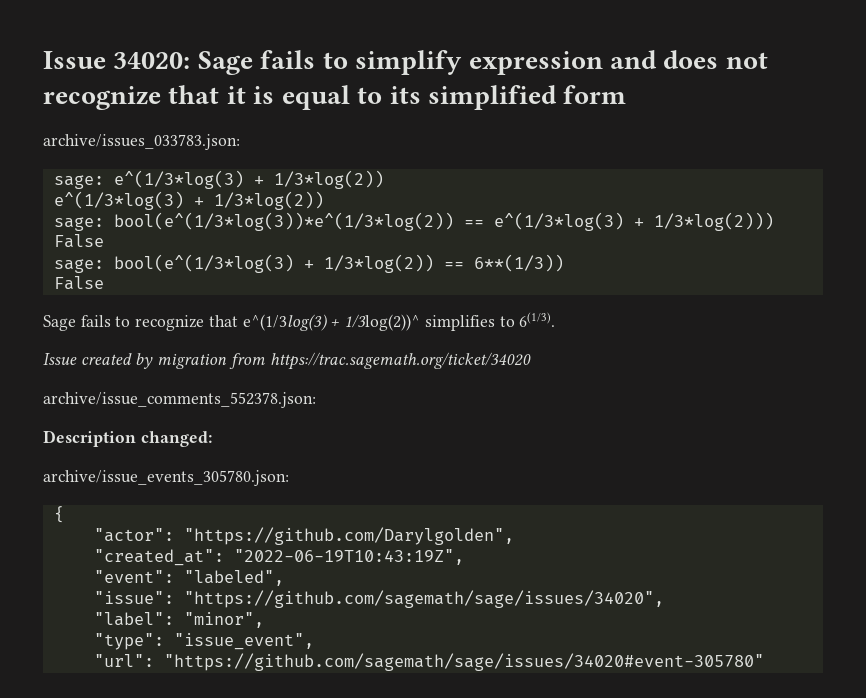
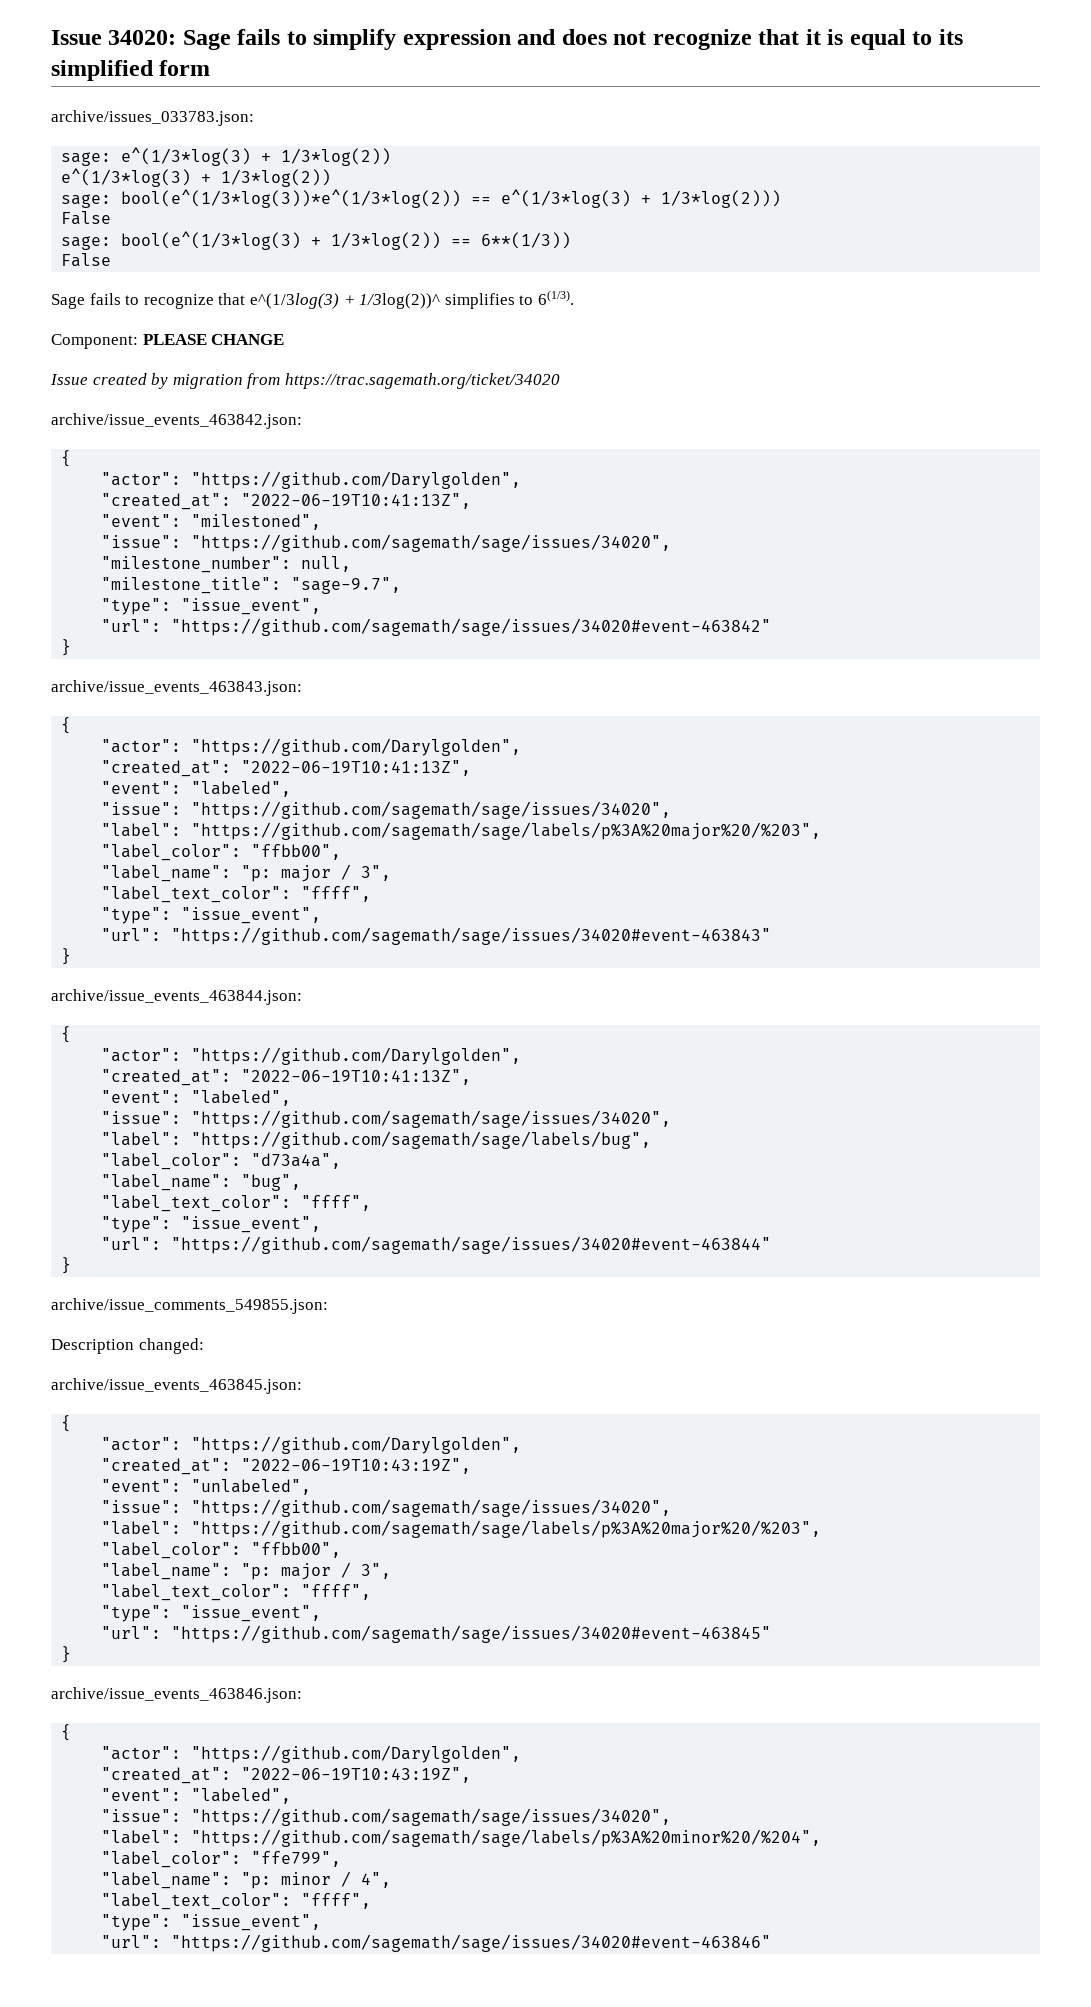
+ Component: PLEASE CHANGE
- archive/issue_comments_552378.json:
+ archive/issue_events_463842.json:
+ {
+ "actor": "https://github.com/Darylgolden",
+ "created_at": "2022-06-19T10:41:13Z",
+ "event": "milestoned",
+ "issue": "https://github.com/sagemath/sage/issues/34020",
+ "milestone_number": null,
+ "milestone_title": "sage-9.7",
+ "type": "issue_event",
+ "url": "https://github.com/sagemath/sage/issues/34020#event-463842"
+ }
+ archive/issue_events_463843.json:
+ {
+ "actor": "https://github.com/Darylgolden",
+ "created_at": "2022-06-19T10:41:13Z",
+ "event": "labeled",
+ "issue": "https://github.com/sagemath/sage/issues/34020",
+ "label": "https://github.com/sagemath/sage/labels/p%3A%20major%20/%203",
+ "label_color": "ffbb00",
+ "label_name": "p: major / 3",
+ "label_text_color": "ffff",
+ "type": "issue_event",
+ "url": "https://github.com/sagemath/sage/issues/34020#event-463843"
+ }
+ archive/issue_events_463844.json:
+ {
+ "actor": "https://github.com/Darylgolden",
+ "created_at": "2022-06-19T10:41:13Z",
+ "event": "labeled",
+ "issue": "https://github.com/sagemath/sage/issues/34020",
+ "label": "https://github.com/sagemath/sage/labels/bug",
+ "label_color": "d73a4a",
+ "label_name": "bug",
+ "label_text_color": "ffff",
+ "type": "issue_event",
+ "url": "https://github.com/sagemath/sage/issues/34020#event-463844"
+ }
+ archive/issue_comments_549855.json:
  Description changed:
- archive/issue_events_305780.json:
+ archive/issue_events_463845.json:
+ {
+ "actor": "https://github.com/Darylgolden",
+ "created_at": "2022-06-19T10:43:19Z",
+ "event": "unlabeled",
+ "issue": "https://github.com/sagemath/sage/issues/34020",
+ "label": "https://github.com/sagemath/sage/labels/p%3A%20major%20/%203",
+ "label_color": "ffbb00",
+ "label_name": "p: major / 3",
+ "label_text_color": "ffff",
+ "type": "issue_event",
+ "url": "https://github.com/sagemath/sage/issues/34020#event-463845"
+ }
+ archive/issue_events_463846.json:
- "label": "minor",
+ "label": "https://github.com/sagemath/sage/labels/p%3A%20minor%20/%204",
+ "label_color": "ffe799",
+ "label_name": "p: minor / 4",
+ "label_text_color": "ffff",
  "type": "issue_event",
- "url": "https://github.com/sagemath/sage/issues/34020#event-305780"
+ "url": "https://github.com/sagemath/sage/issues/34020#event-463846"

